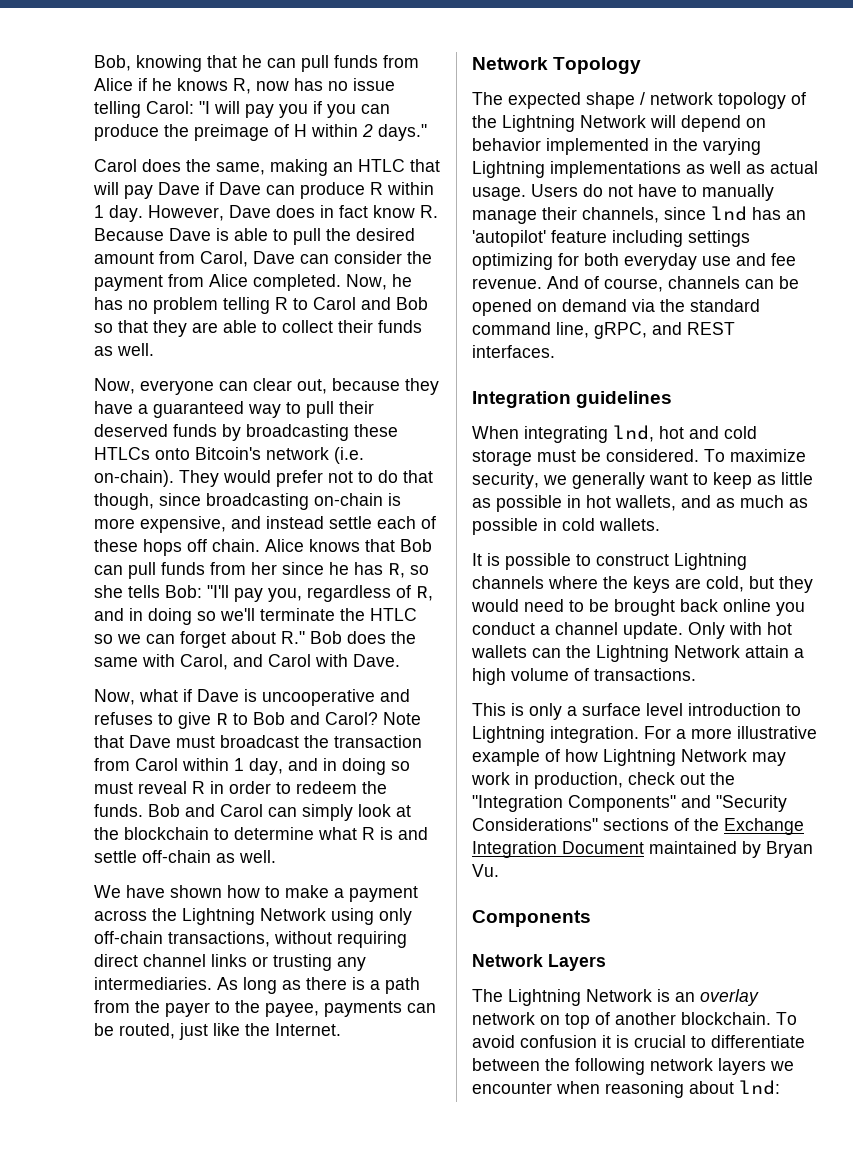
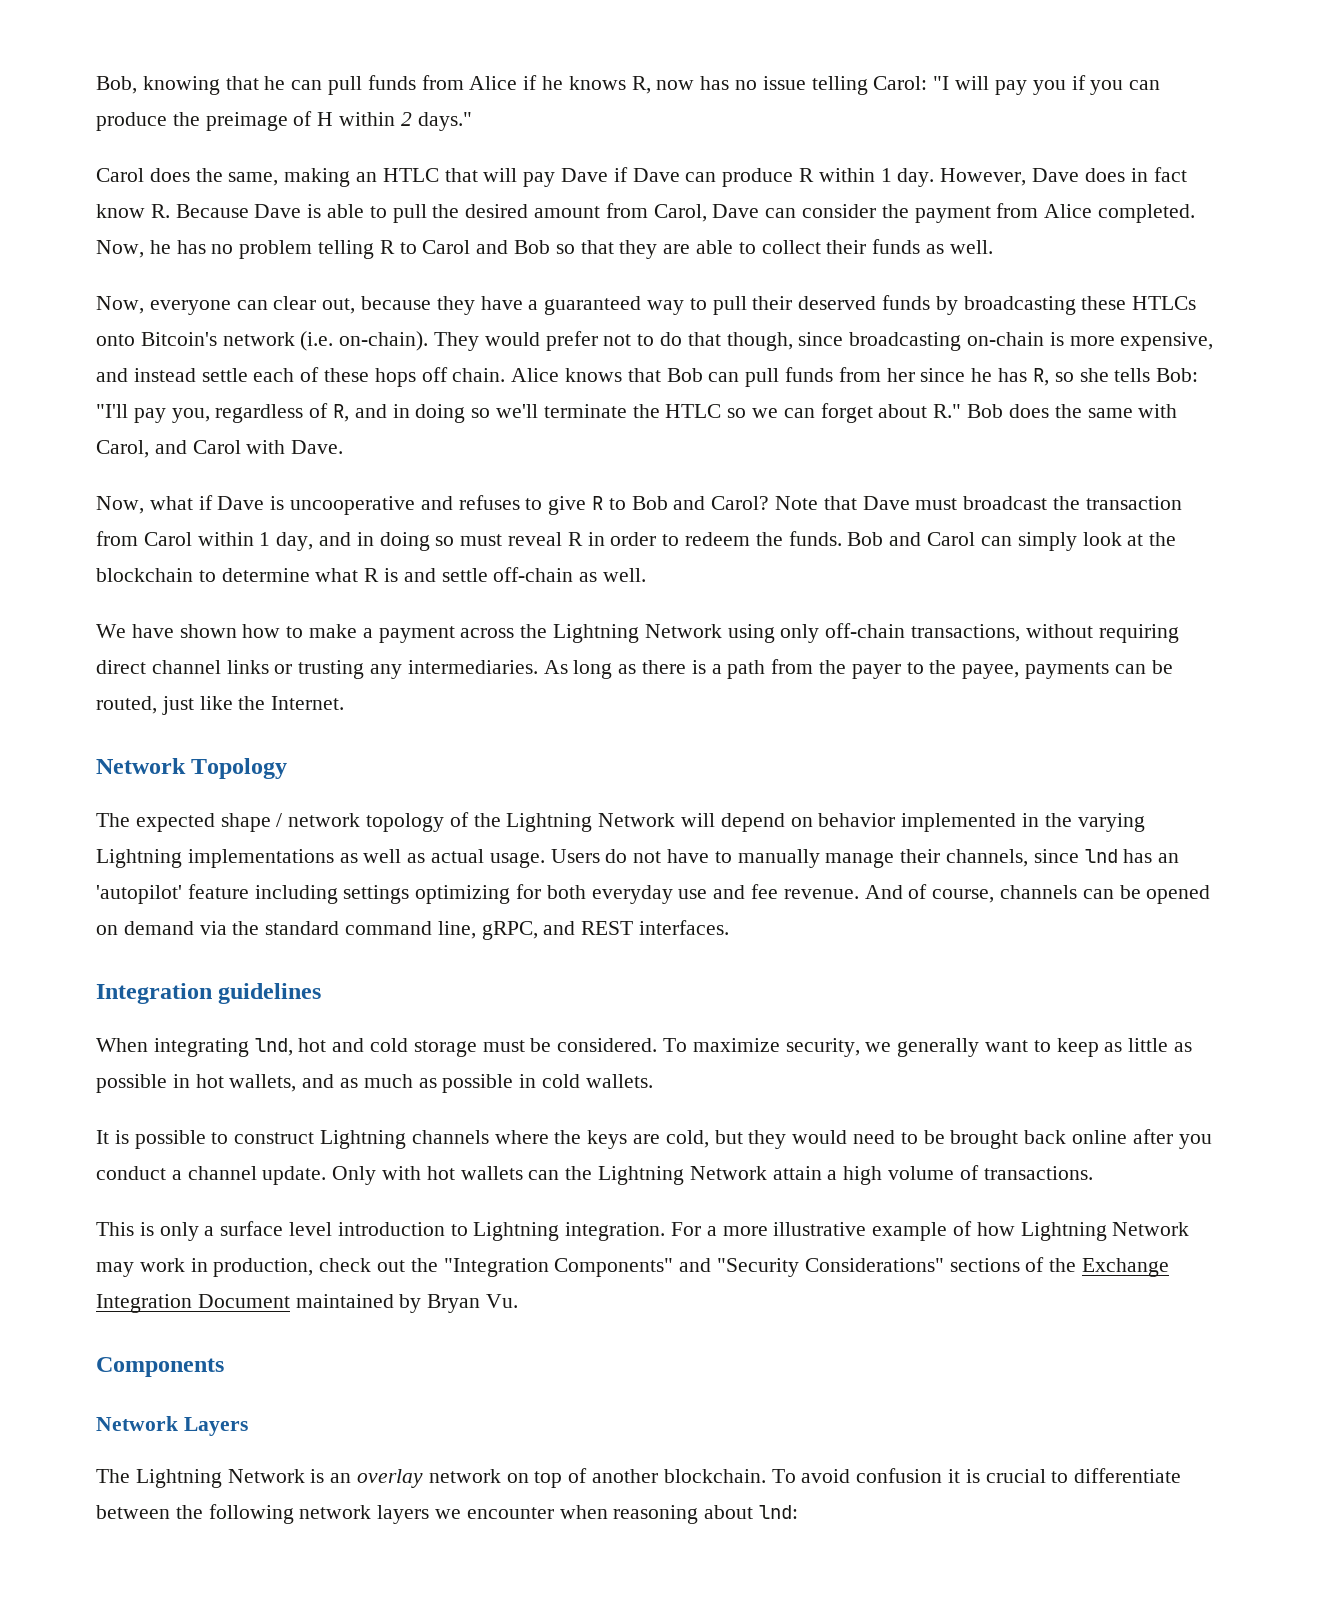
- It is possible to construct Lightning channels where the keys are cold, but they would need to be brought back online you conduct a channel update.
+ It is possible to construct Lightning channels where the keys are cold, but they would need to be brought back online after you conduct a channel update.

